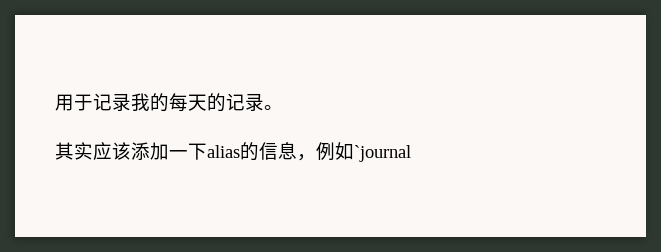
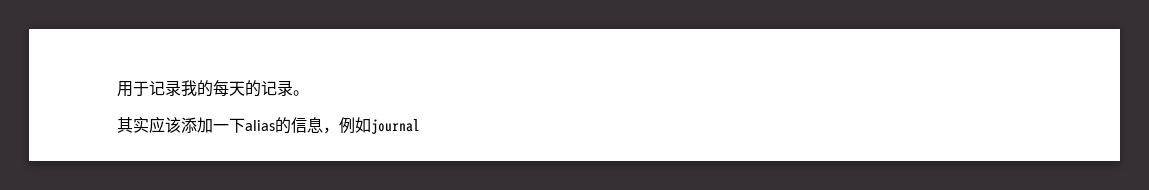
- 其实应该添加一下alias的信息，例如`journal
+ 其实应该添加一下alias的信息，例如journal

